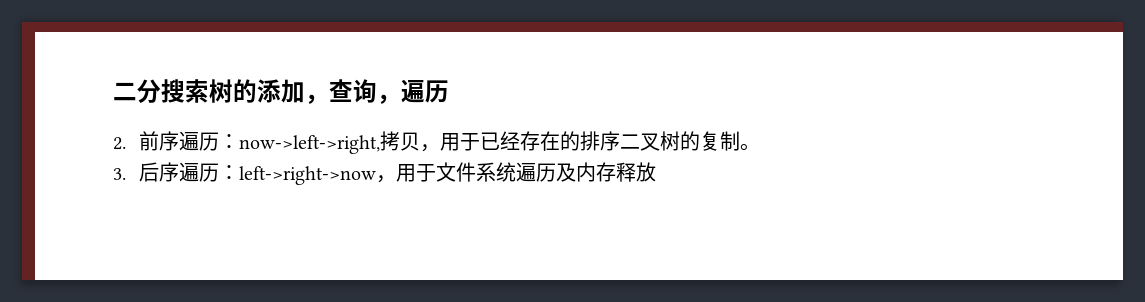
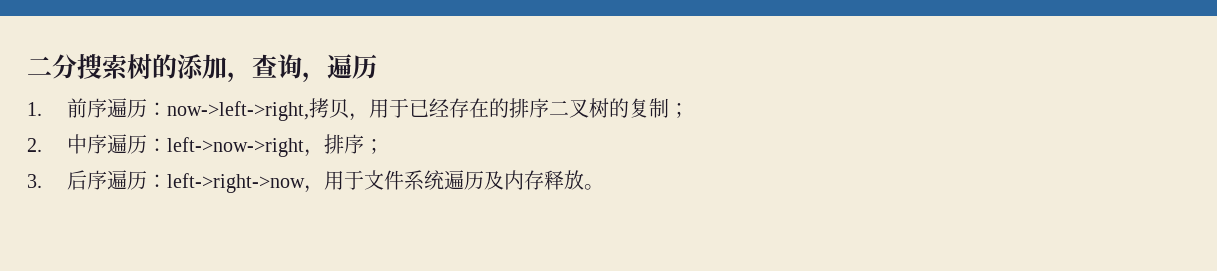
- 2.前序遍历：now->left->right,拷贝，用于已经存在的排序二叉树的复制。
+ 1.前序遍历：now->left->right,拷贝，用于已经存在的排序二叉树的复制；
+ 2.中序遍历：left->now->right，排序；
- 3.后序遍历：left->right->now，用于文件系统遍历及内存释放
+ 3.后序遍历：left->right->now，用于文件系统遍历及内存释放。

